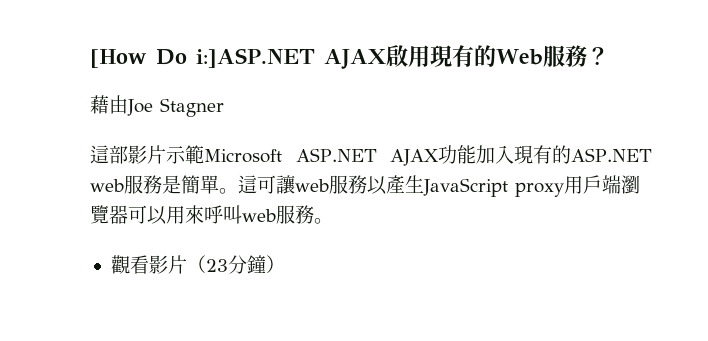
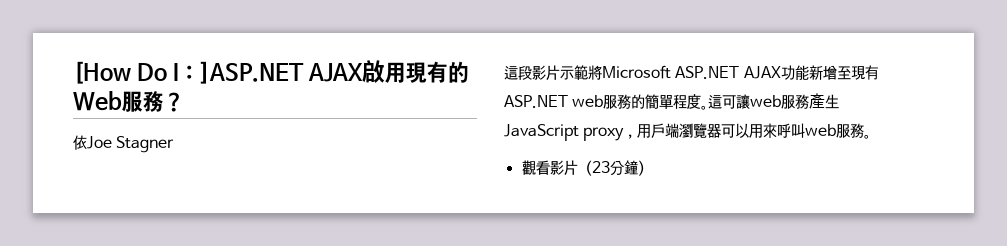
- [How Do i:]ASP.NET AJAX啟用現有的Web服務？
+ [How Do I：]ASP.NET AJAX啟用現有的Web服務？
- 藉由Joe Stagner
+ 依Joe Stagner
- 這部影片示範Microsoft ASP.NET AJAX功能加入現有的ASP.NET web服務是簡單。
+ 這段影片示範將Microsoft ASP.NET AJAX功能新增至現有ASP.NET web服務的簡單程度。
- 這可讓web服務以產生JavaScript proxy用戶端瀏覽器可以用來呼叫web服務。
+ 這可讓web服務產生JavaScript proxy，用戶端瀏覽器可以用來呼叫web服務。

